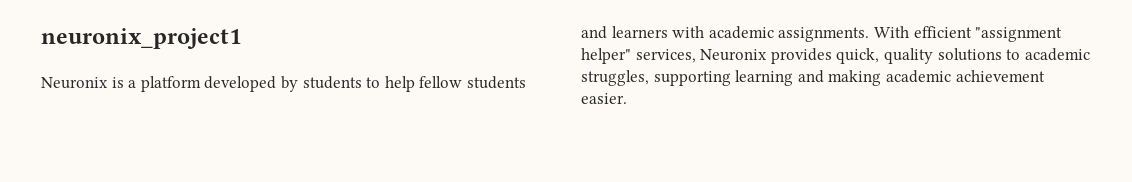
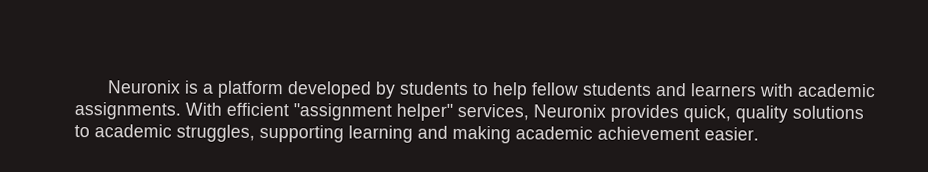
- neuronix_project1

